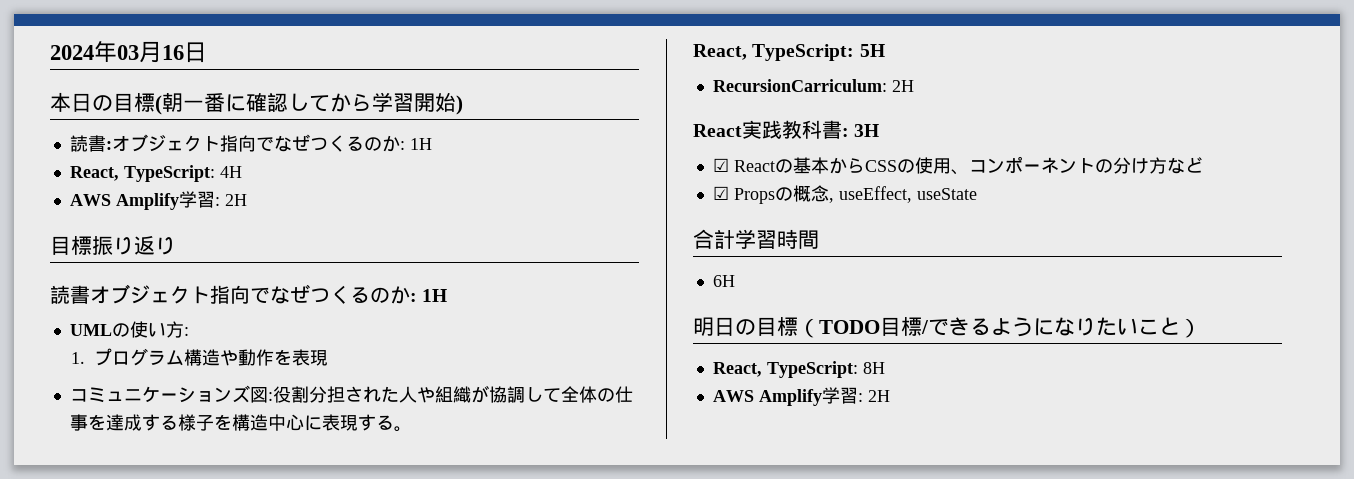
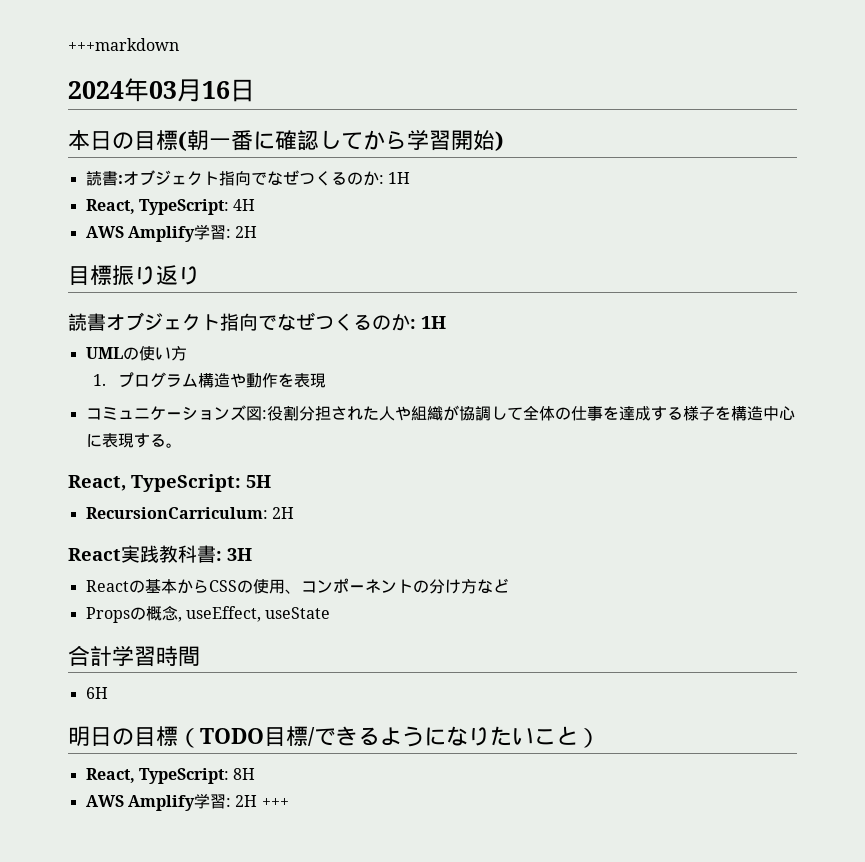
+ +++markdown
- UMLの使い方:
+ UMLの使い方
- ☑ Reactの基本からCSSの使用、コンポーネントの分け方など
+ Reactの基本からCSSの使用、コンポーネントの分け方など
- ☑ Propsの概念, useEffect, useState
+ Propsの概念, useEffect, useState
  React, TypeScript: 8H
- AWS Amplify学習: 2H
+ AWS Amplify学習: 2H +++

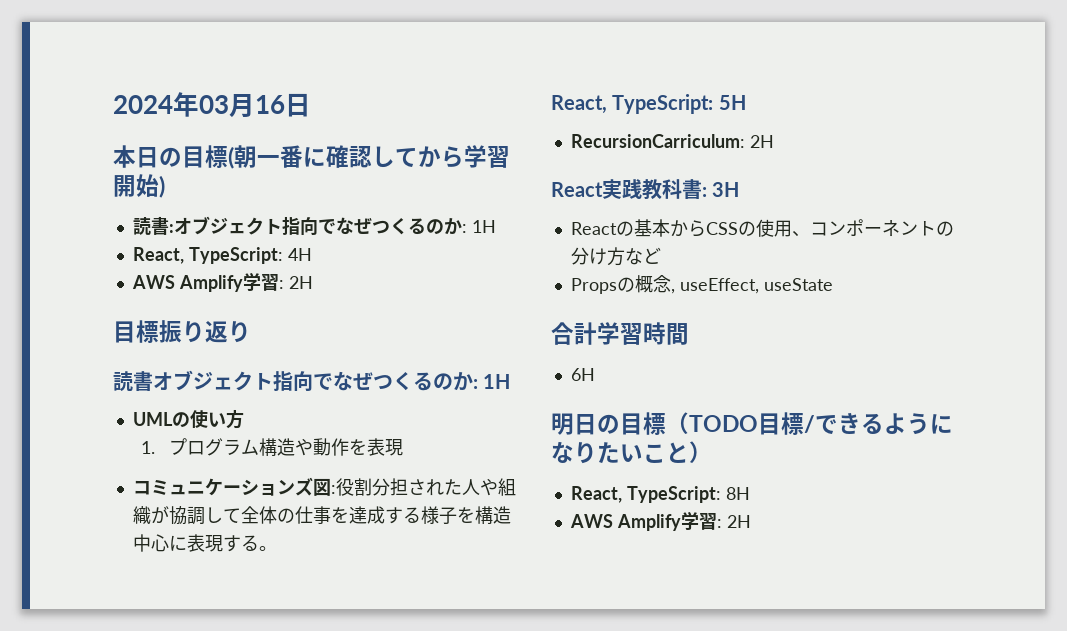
- +++markdown
  React, TypeScript: 8H
- AWS Amplify学習: 2H +++
+ AWS Amplify学習: 2H

